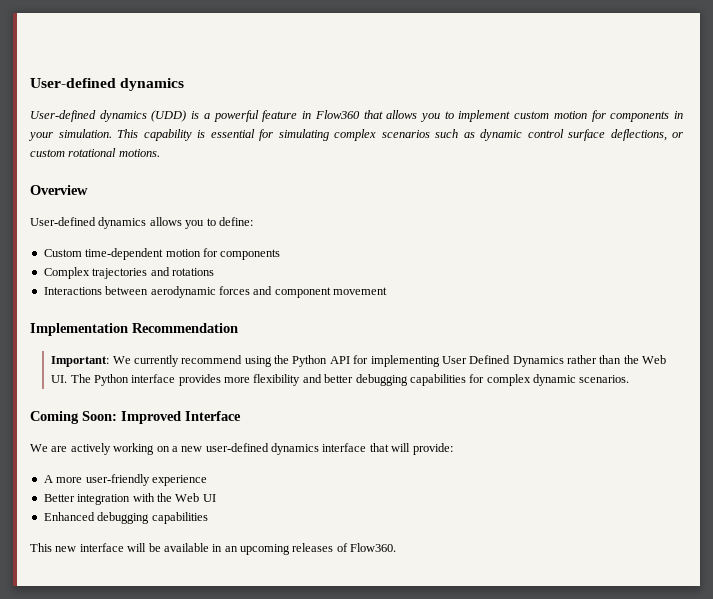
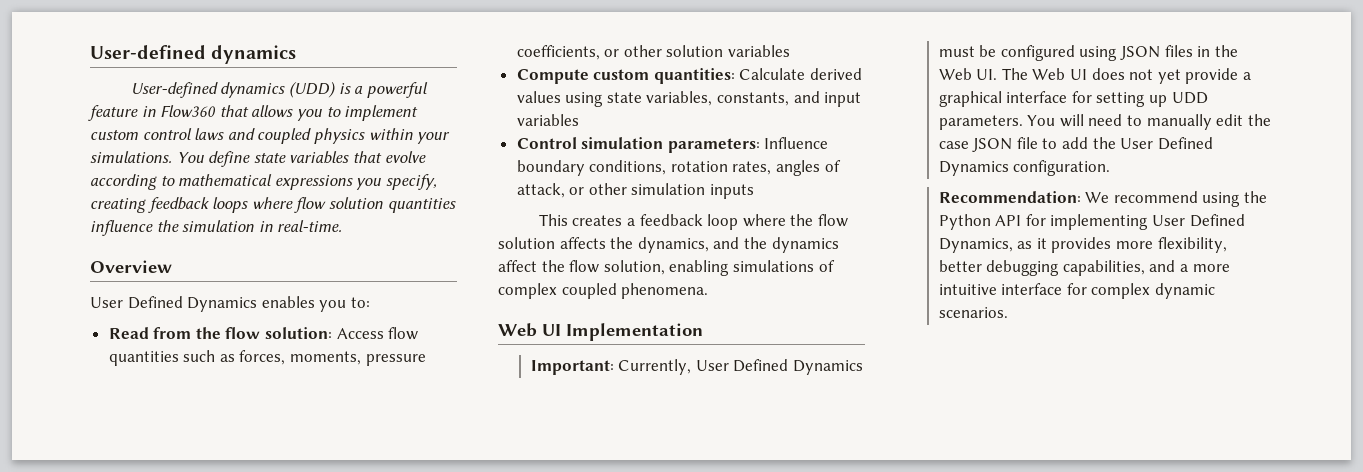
- User-defined dynamics (UDD) is a powerful feature in Flow360 that allows you to implement custom motion for components in your simulation. This capability is essential for simulating complex scenarios such as dynamic control surface deflections, or custom rotational motions.
+ User-defined dynamics (UDD) is a powerful feature in Flow360 that allows you to implement custom control laws and coupled physics within your simulations. You define state variables that evolve according to mathematical expressions you specify, creating feedback loops where flow solution quantities influence the simulation in real-time.
  Overview
- User-defined dynamics allows you to define:
- Custom time-dependent motion for components
- Complex trajectories and rotations
- Interactions between aerodynamic forces and component movement
- Implementation Recommendation
+ User Defined Dynamics enables you to:
+ Read from the flow solution: Access flow quantities such as forces, moments, pressure coefficients, or other solution variables
+ Compute custom quantities: Calculate derived values using state variables, constants, and input variables
+ Control simulation parameters: Influence boundary conditions, rotation rates, angles of attack, or other simulation inputs
+ This creates a feedback loop where the flow solution affects the dynamics, and the dynamics affect the flow solution, enabling simulations of complex coupled phenomena.
+ Web UI Implementation
- Important: We currently recommend using the Python API for implementing User Defined Dynamics rather than the Web UI. The Python interface provides more flexibility and better debugging capabilities for complex dynamic scenarios.
- Coming Soon: Improved Interface
- We are actively working on a new user-defined dynamics interface that will provide:
- A more user-friendly experience
- Better integration with the Web UI
- Enhanced debugging capabilities
- This new interface will be available in an upcoming releases of Flow360.
+ Important: Currently, User Defined Dynamics must be configured using JSON files in the Web UI. The Web UI does not yet provide a graphical interface for setting up UDD parameters. You will need to manually edit the case JSON file to add the User Defined Dynamics configuration.
+ Recommendation: We recommend using the Python API for implementing User Defined Dynamics, as it provides more flexibility, better debugging capabilities, and a more intuitive interface for complex dynamic scenarios.

